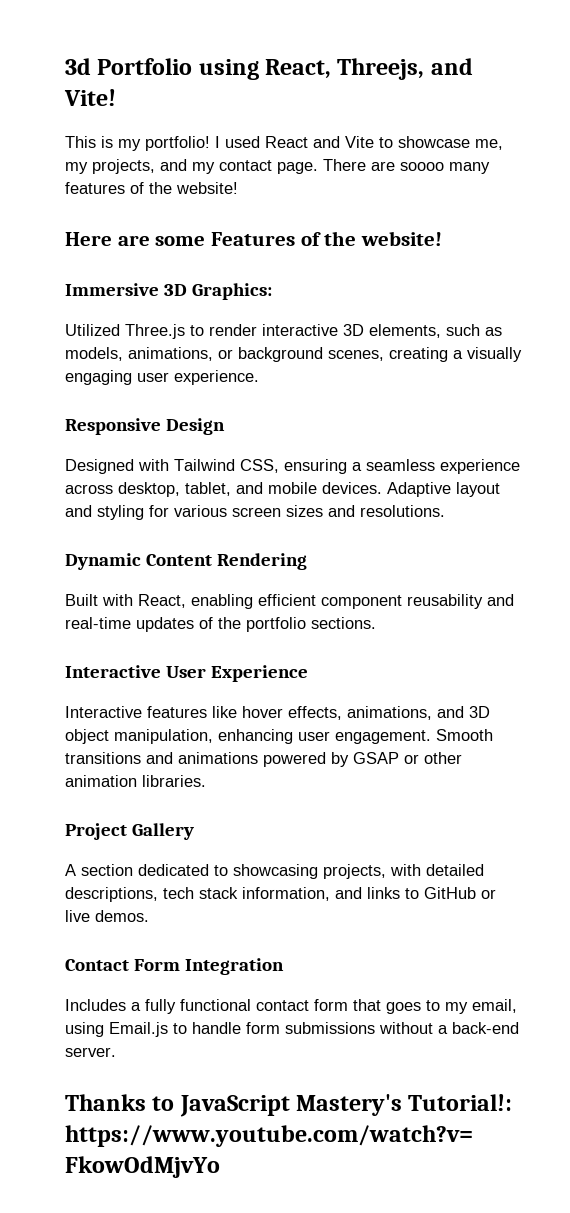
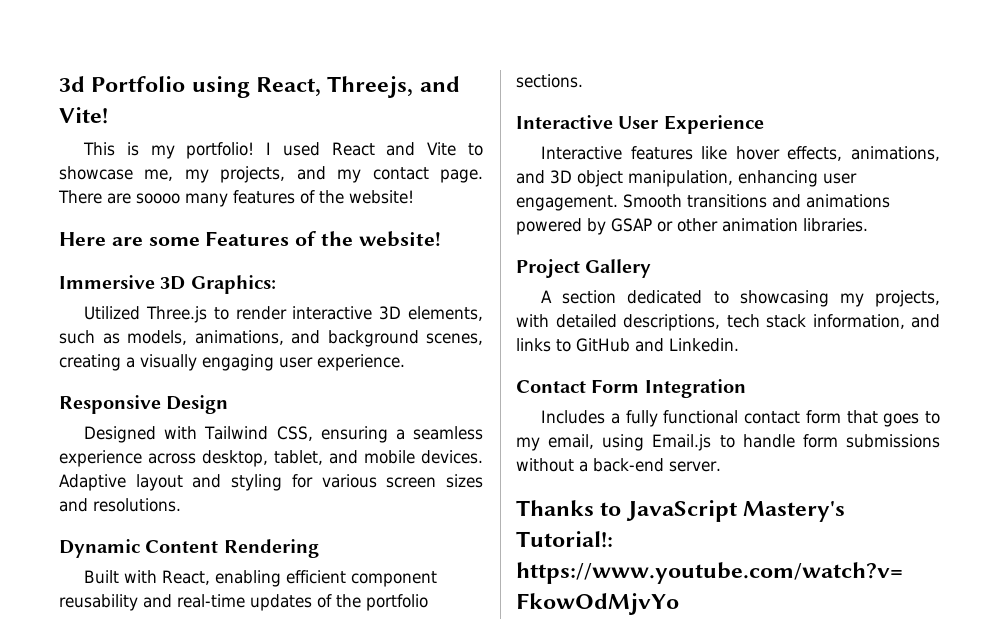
- Utilized Three.js to render interactive 3D elements, such as models, animations, or background scenes, creating a visually engaging user experience.
+ Utilized Three.js to render interactive 3D elements, such as models, animations, and background scenes, creating a visually engaging user experience.
- A section dedicated to showcasing projects, with detailed descriptions, tech stack information, and links to GitHub or live demos.
+ A section dedicated to showcasing my projects, with detailed descriptions, tech stack information, and links to GitHub and Linkedin.

